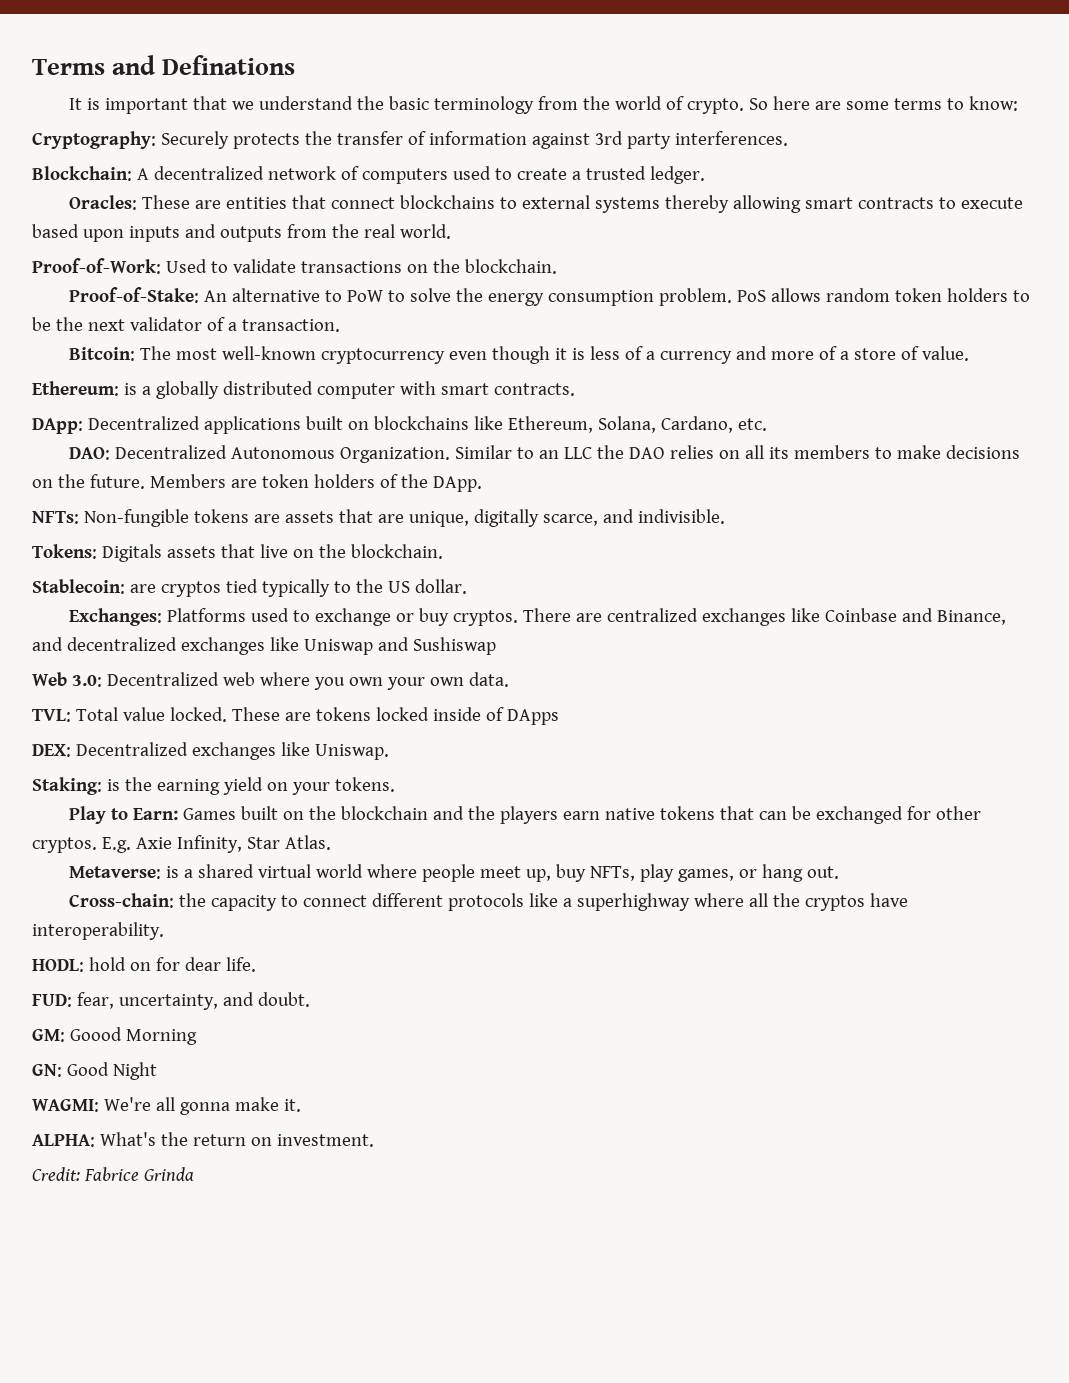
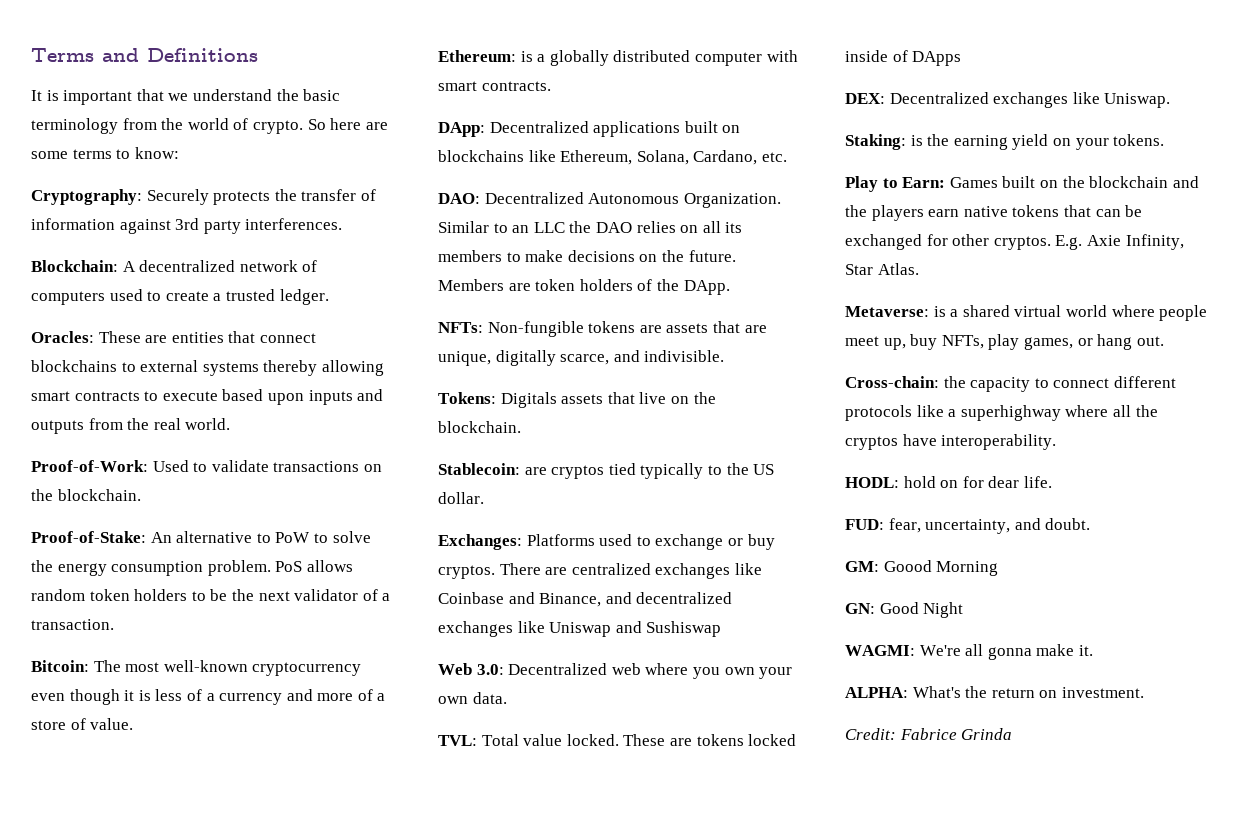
- Terms and Definations
+ Terms and Definitions

